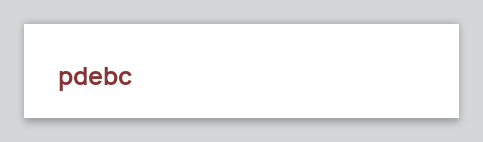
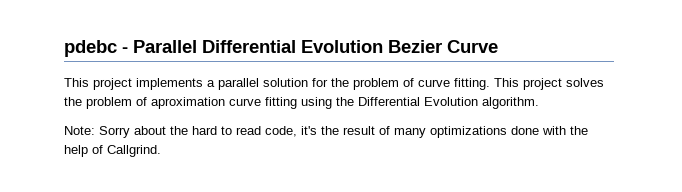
- pdebc
+ pdebc - Parallel Differential Evolution Bezier Curve
+ This project implements a parallel solution for the problem of curve fitting. This project solves the problem of aproximation curve fitting using the Differential Evolution algorithm.
+ Note: Sorry about the hard to read code, it's the result of many optimizations done with the help of Callgrind.

